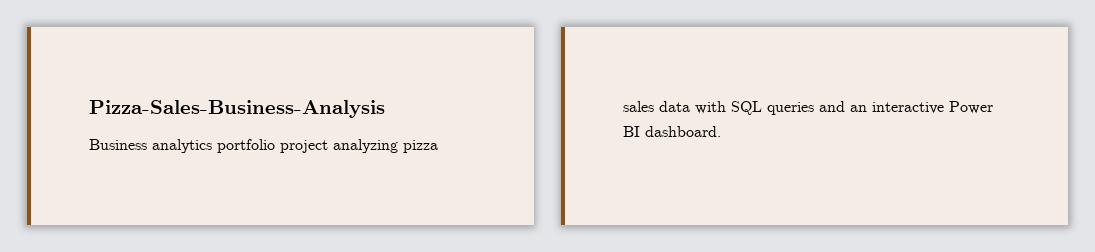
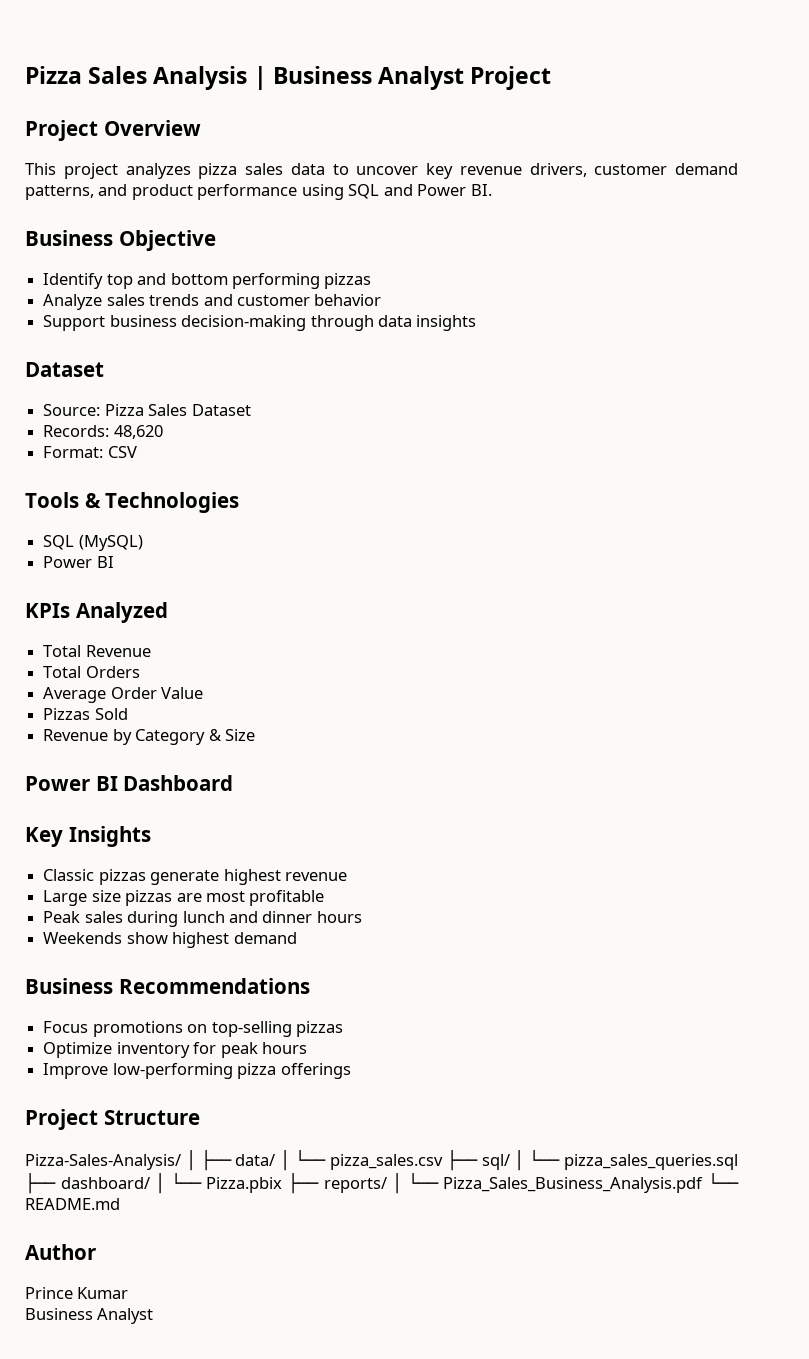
- Pizza-Sales-Business-Analysis
- Business analytics portfolio project analyzing pizza sales data with SQL queries and an interactive Power BI dashboard.
+ Pizza Sales Analysis | Business Analyst Project
+ Project Overview
+ This project analyzes pizza sales data to uncover key revenue drivers, customer demand patterns, and product performance using SQL and Power BI.
+ Business Objective
+ Identify top and bottom performing pizzas
+ Analyze sales trends and customer behavior
+ Support business decision-making through data insights
+ Dataset
+ Source: Pizza Sales Dataset
+ Records: 48,620
+ Format: CSV
+ Tools & Technologies
+ SQL (MySQL)
+ Power BI
+ KPIs Analyzed
+ Total Revenue
+ Total Orders
+ Average Order Value
+ Pizzas Sold
+ Revenue by Category & Size
+ Power BI Dashboard
+ Key Insights
+ Classic pizzas generate highest revenue
+ Large size pizzas are most profitable
+ Peak sales during lunch and dinner hours
+ Weekends show highest demand
+ Business Recommendations
+ Focus promotions on top-selling pizzas
+ Optimize inventory for peak hours
+ Improve low-performing pizza offerings
+ Project Structure
+ Pizza-Sales-Analysis/ │ ├── data/ │ └── pizza_sales.csv ├── sql/ │ └── pizza_sales_queries.sql ├── dashboard/ │ └── Pizza.pbix ├── reports/ │ └── Pizza_Sales_Business_Analysis.pdf └── README.md
+ Author
+ Prince Kumar
+ Business Analyst

